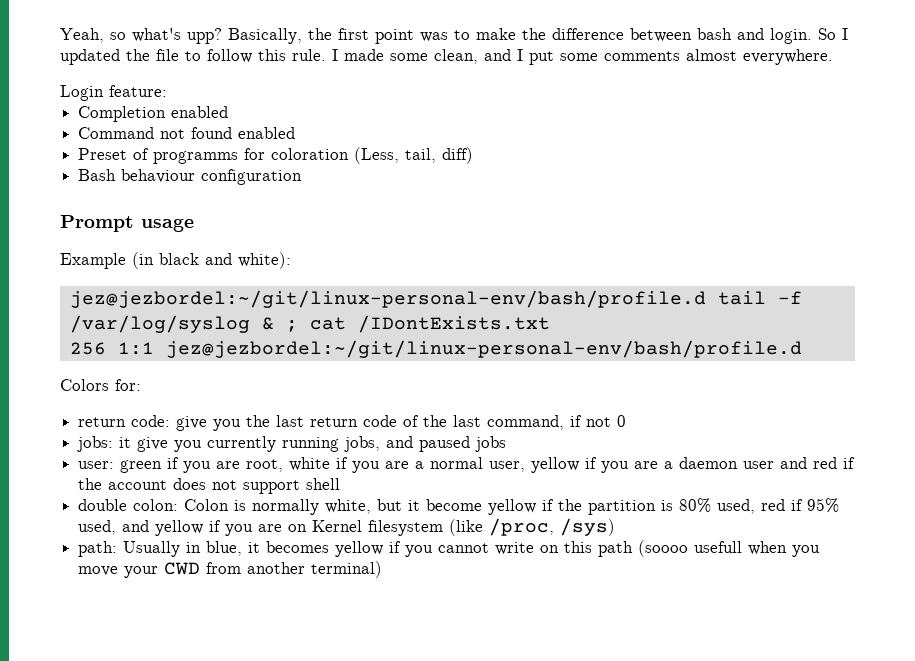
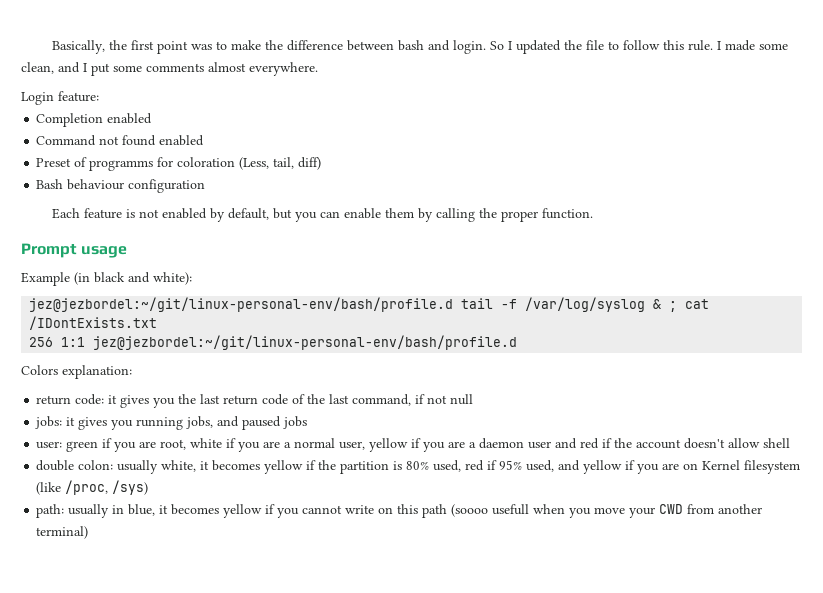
- Yeah, so what's upp?
+ Each feature is not enabled by default, but you can enable them by calling the proper function.
- Colors for:
+ Colors explanation:
- return code: give you the last return code of the last command, if not 0
+ return code: it gives you the last return code of the last command, if not null
- jobs: it give you currently running jobs, and paused jobs
+ jobs: it gives you running jobs, and paused jobs
- user: green if you are root, white if you are a normal user, yellow if you are a daemon user and red if the account does not support shell
+ user: green if you are root, white if you are a normal user, yellow if you are a daemon user and red if the account doesn't allow shell
- double colon: Colon is normally white, but it become yellow if the partition is 80% used, red if 95% used, and yellow if you are on Kernel filesystem (like /proc, /sys)
+ double colon: usually white, it becomes yellow if the partition is 80% used, red if 95% used, and yellow if you are on Kernel filesystem (like /proc, /sys)
- path: Usually in blue, it becomes yellow if you cannot write on this path (soooo usefull when you move your CWD from another terminal)
+ path: usually in blue, it becomes yellow if you cannot write on this path (soooo usefull when you move your CWD from another terminal)

